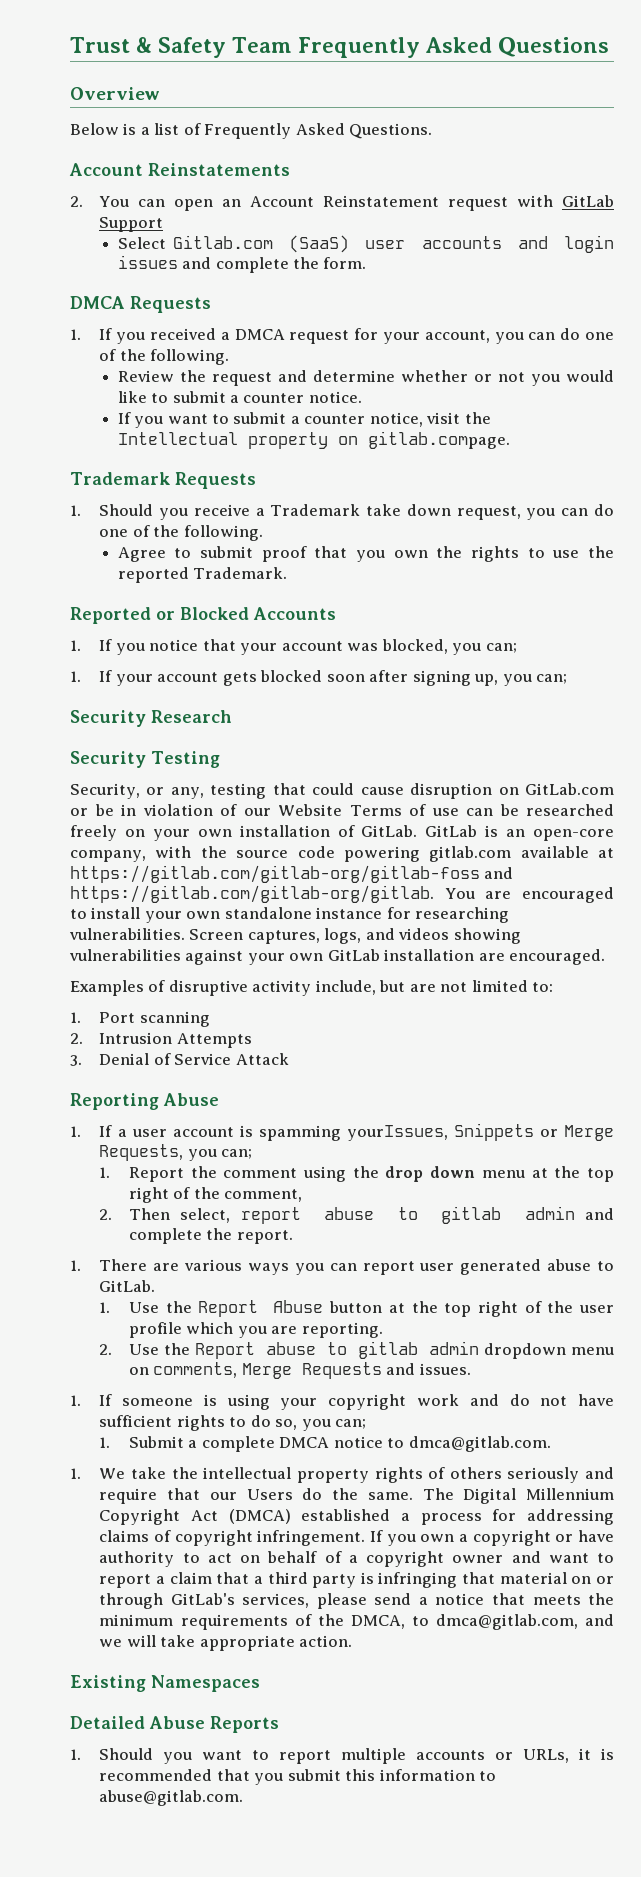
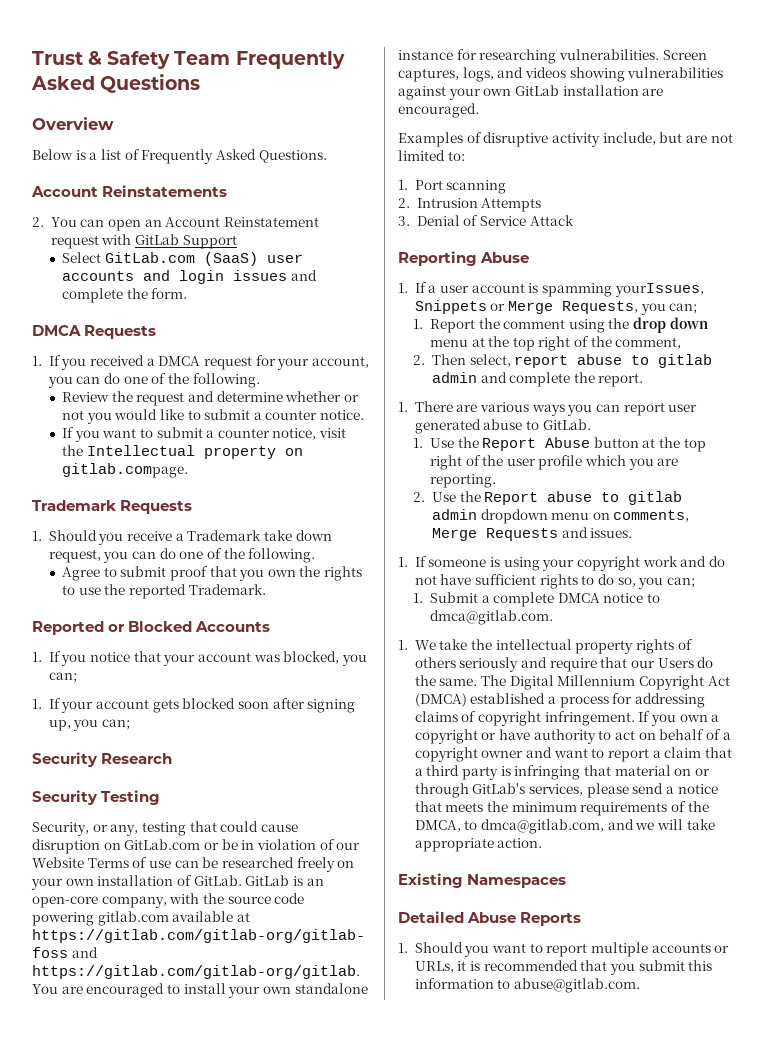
- Select Gitlab.com (SaaS) user accounts and login issues and complete the form.
+ Select GitLab.com (SaaS) user accounts and login issues and complete the form.

